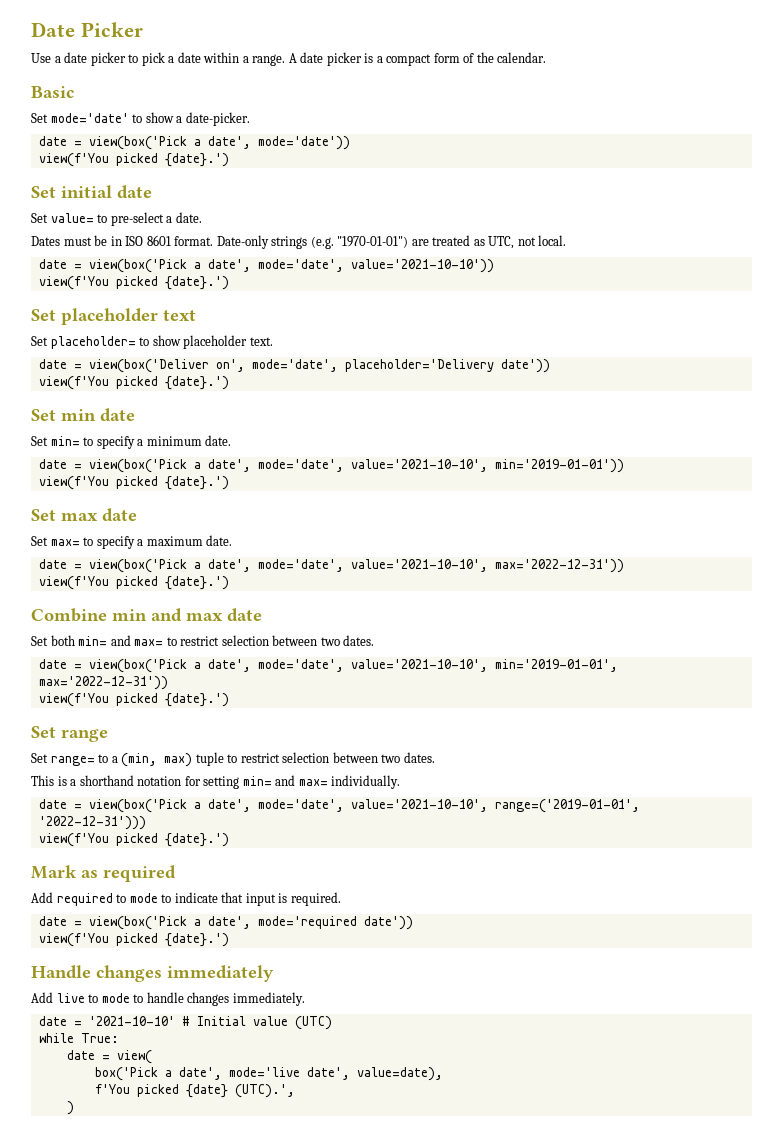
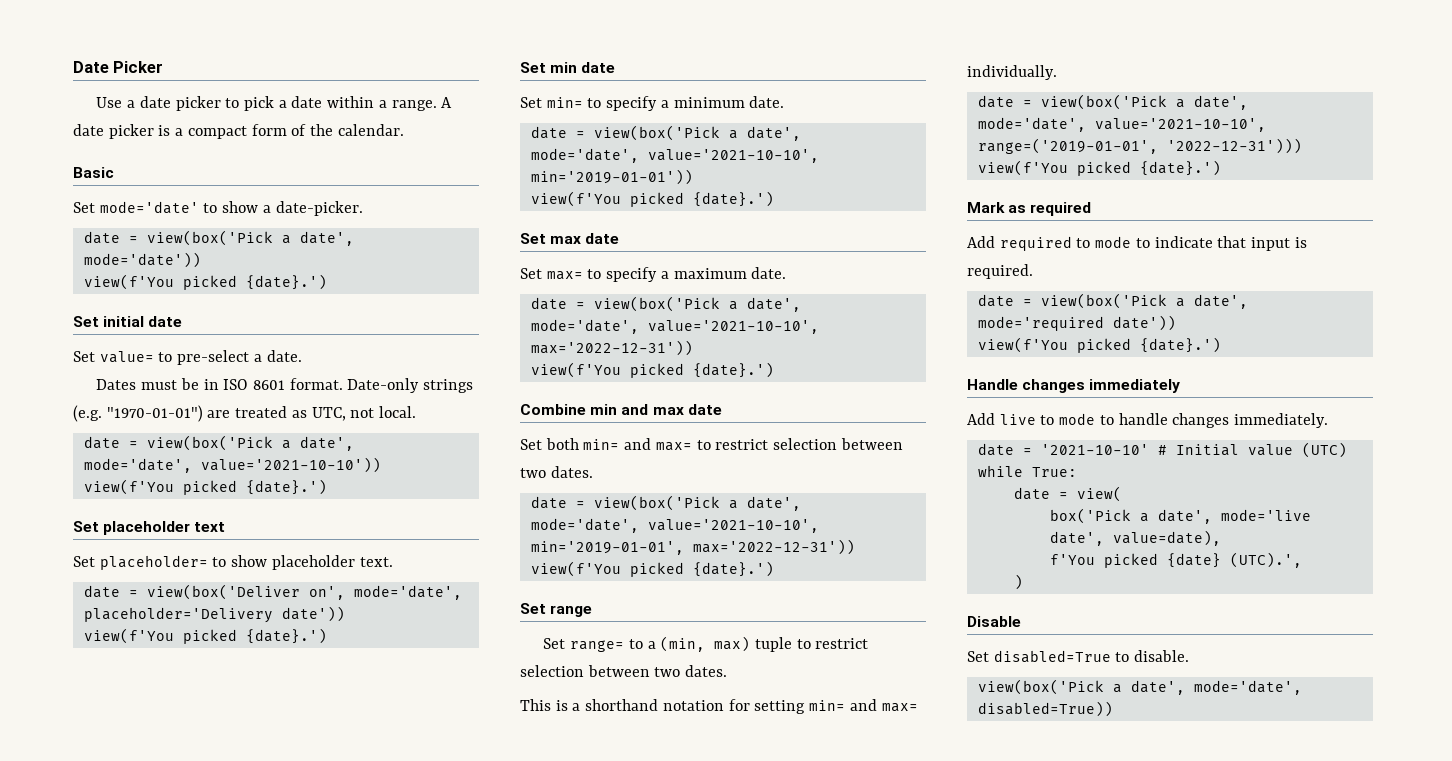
+ Disable
+ Set disabled=True to disable.
+ view(box('Pick a date', mode='date', disabled=True))

